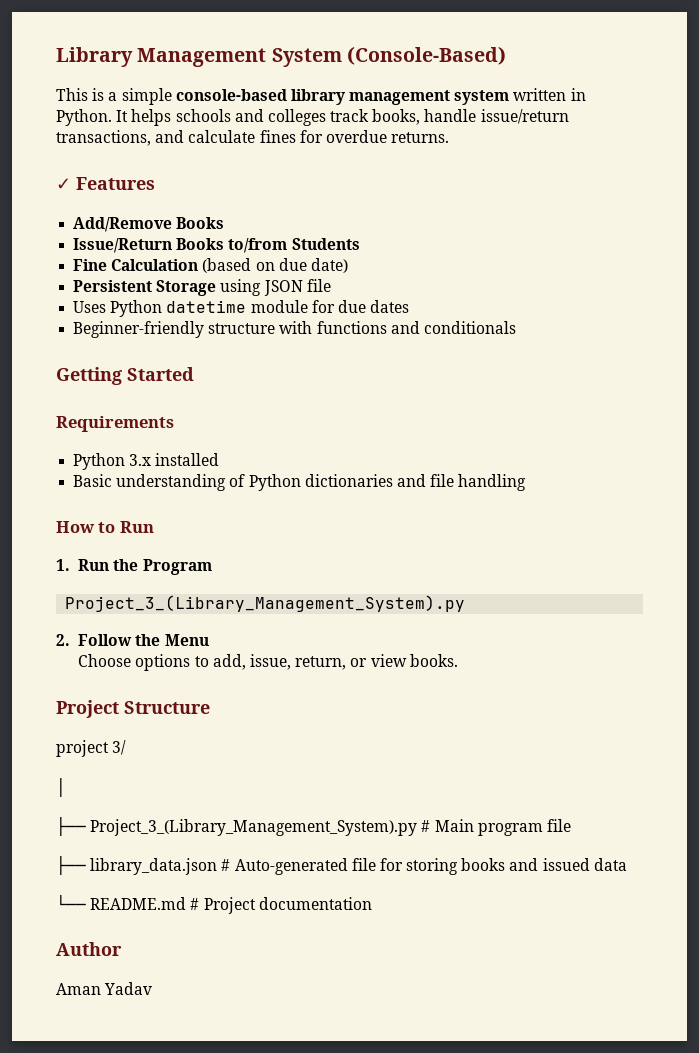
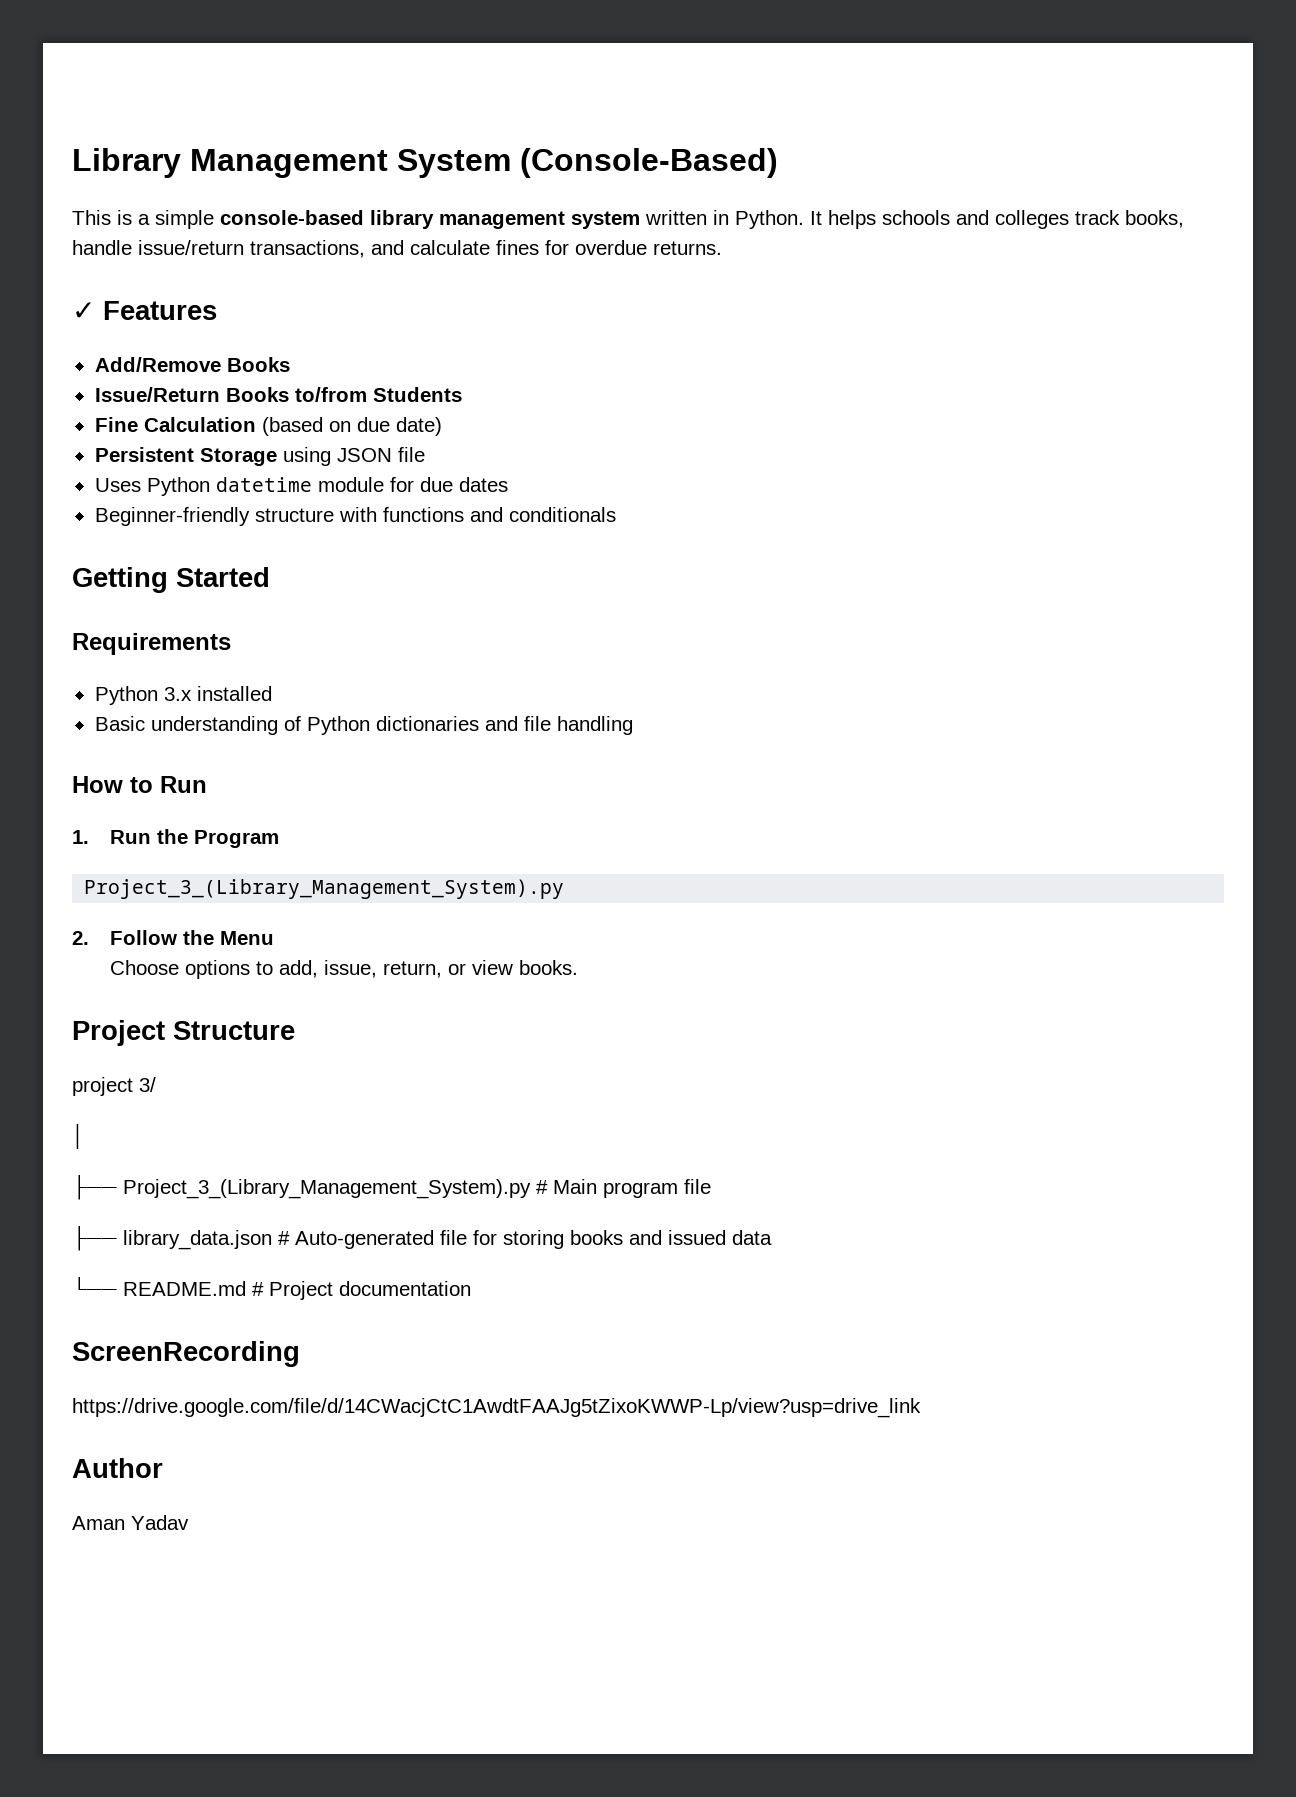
+ ScreenRecording
+ https://drive.google.com/file/d/14CWacjCtC1AwdtFAAJg5tZixoKWWP-Lp/view?usp=drive_link

